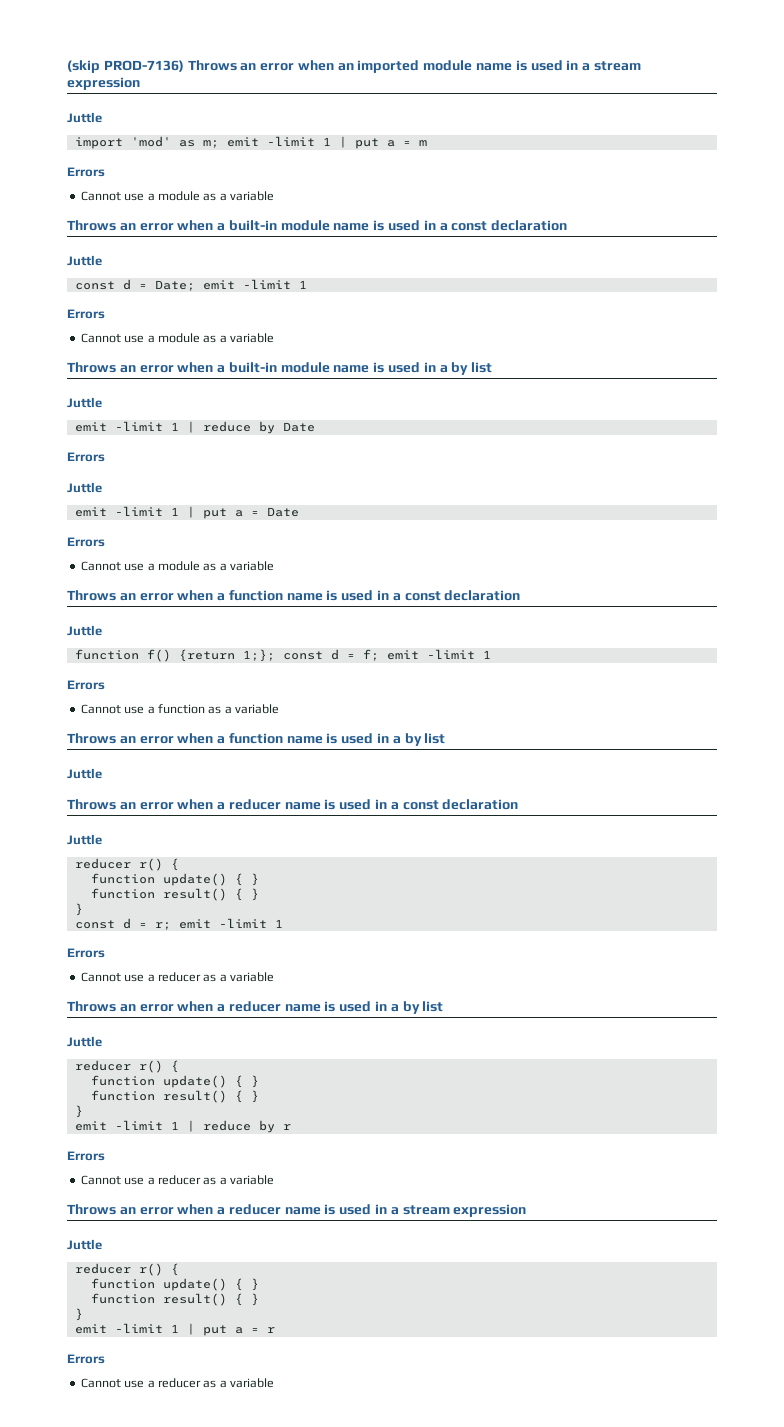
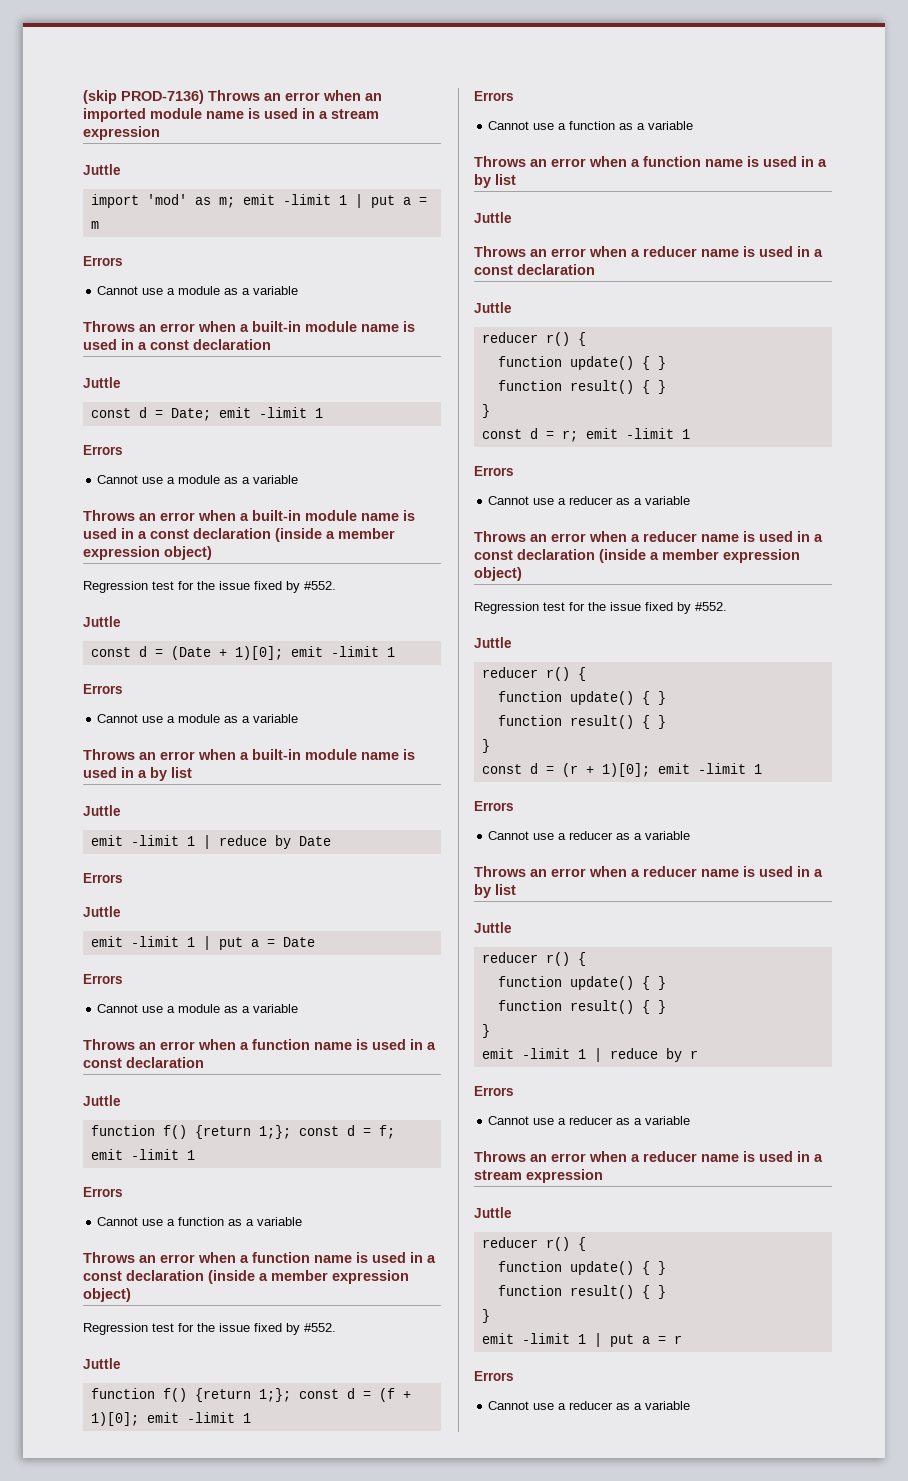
+ Throws an error when a built-in module name is used in a const declaration (inside a member expression object)
+ Regression test for the issue fixed by #552.
+ Juttle
+ const d = (Date + 1)[0]; emit -limit 1
+ Errors
+ Cannot use a module as a variable
+ Throws an error when a function name is used in a const declaration (inside a member expression object)
+ Regression test for the issue fixed by #552.
+ Juttle
+ function f() {return 1;}; const d = (f + 1)[0]; emit -limit 1
+ Errors
+ Cannot use a function as a variable
+ Throws an error when a reducer name is used in a const declaration (inside a member expression object)
+ Regression test for the issue fixed by #552.
+ Juttle
+ reducer r() {
+ function update() { }
+ function result() { }
+ }
+ const d = (r + 1)[0]; emit -limit 1
+ Errors
+ Cannot use a reducer as a variable

